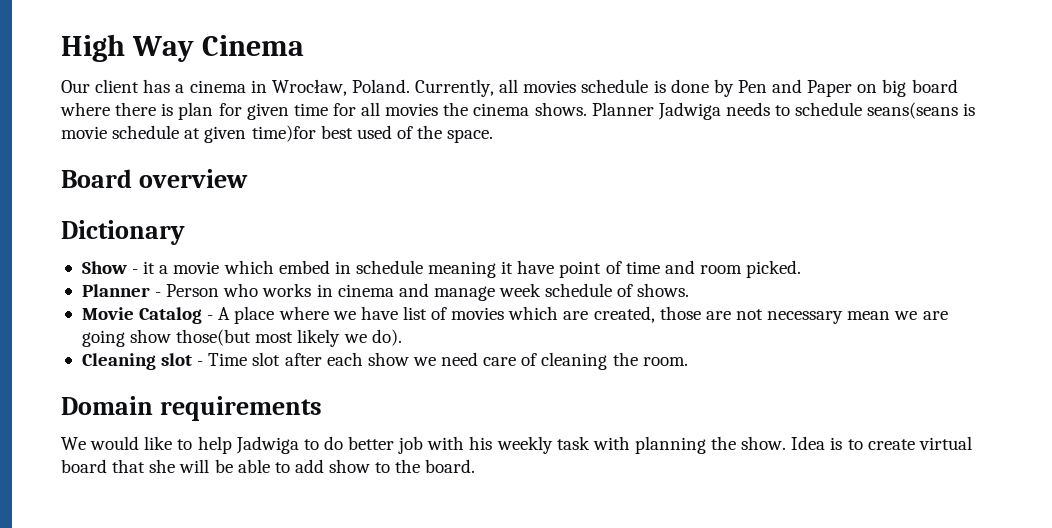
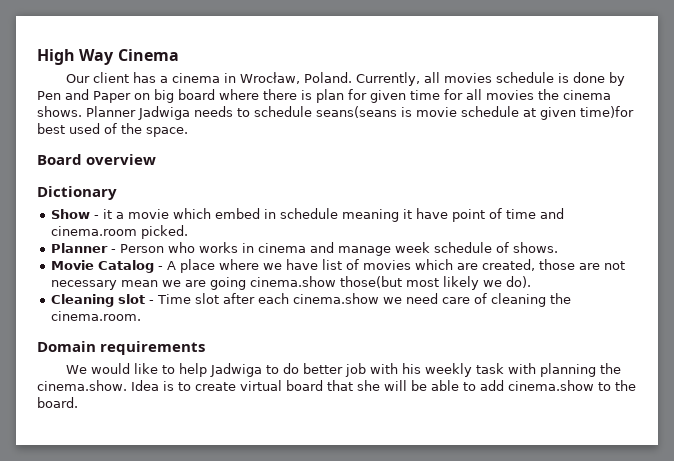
- Show - it a movie which embed in schedule meaning it have point of time and room picked.
+ Show - it a movie which embed in schedule meaning it have point of time and cinema.room picked.
- Movie Catalog - A place where we have list of movies which are created, those are not necessary mean we are going show those(but most likely we do).
+ Movie Catalog - A place where we have list of movies which are created, those are not necessary mean we are going cinema.show those(but most likely we do).
- Cleaning slot - Time slot after each show we need care of cleaning the room.
+ Cleaning slot - Time slot after each cinema.show we need care of cleaning the cinema.room.
- We would like to help Jadwiga to do better job with his weekly task with planning the show. Idea is to create virtual board that she will be able to add show to the board.
+ We would like to help Jadwiga to do better job with his weekly task with planning the cinema.show. Idea is to create virtual board that she will be able to add cinema.show to the board.

